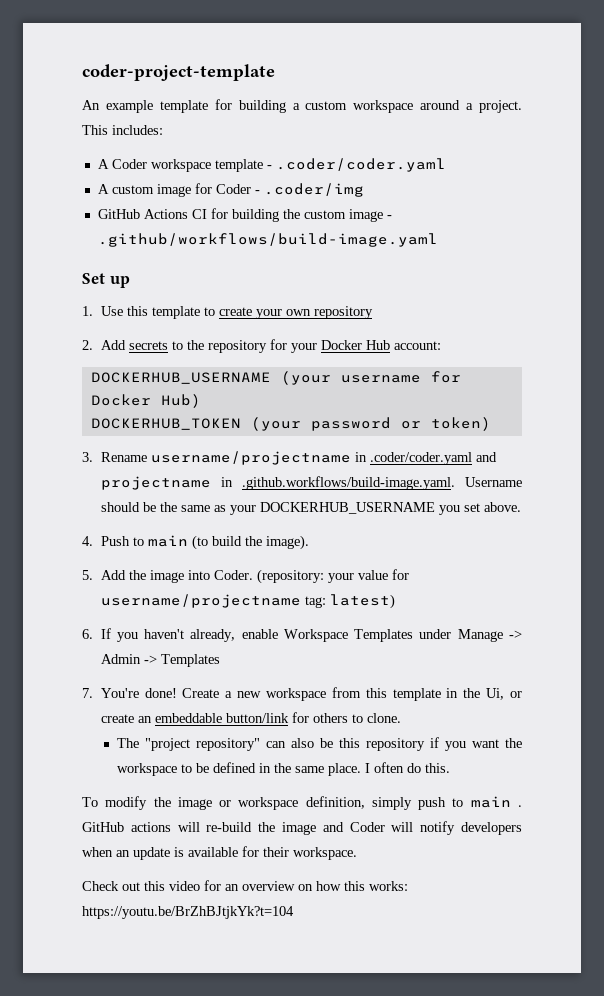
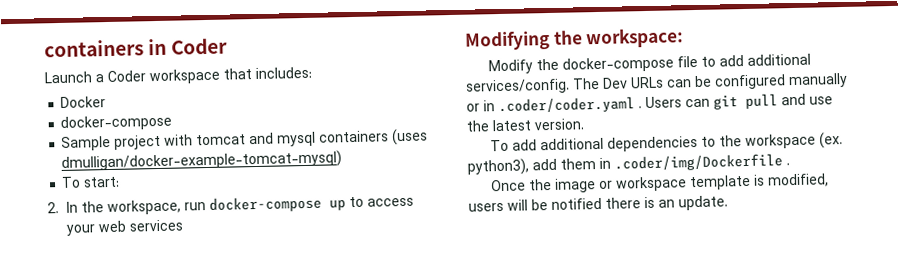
- coder-project-template
- An example template for building a custom workspace around a project. This includes:
- A Coder workspace template - .coder/coder.yaml
- A custom image for Coder - .coder/img
- GitHub Actions CI for building the custom image - .github/workflows/build-image.yaml
- Set up
- 1. Use this template to create your own repository
- 2. Add secrets to the repository for your Docker Hub account:
- DOCKERHUB_USERNAME (your username for Docker Hub)
- DOCKERHUB_TOKEN (your password or token)
- 3. Rename username/projectname in .coder/coder.yaml and projectname in .github.workflows/build-image.yaml. Username should be the same as your DOCKERHUB_USERNAME you set above.
- 4. Push to main (to build the image).
- 5. Add the image into Coder. (repository: your value for username/projectname tag: latest)
- 6. If you haven't already, enable Workspace Templates under Manage -> Admin -> Templates
- 7. You're done! Create a new workspace from this template in the Ui, or create an embeddable button/link for others to clone.
- The "project repository" can also be this repository if you want the workspace to be defined in the same place. I often do this.
- To modify the image or workspace definition, simply push to main . GitHub actions will re-build the image and Coder will notify developers when an update is available for their workspace.
- Check out this video for an overview on how this works: https://youtu.be/BrZhBJtjkYk?t=104
+ containers in Coder
+ Launch a Coder workspace that includes:
+ Docker
+ docker-compose
+ Sample project with tomcat and mysql containers (uses dmulligan/docker-example-tomcat-mysql)
+ To start:
+ 2. In the workspace, run docker-compose up to access your web services
+ Modifying the workspace:
+ Modify the docker-compose file to add additional services/config. The Dev URLs can be configured manually or in .coder/coder.yaml . Users can git pull and use the latest version.
+ To add additional dependencies to the workspace (ex. python3), add them in .coder/img/Dockerfile .
+ Once the image or workspace template is modified, users will be notified there is an update.

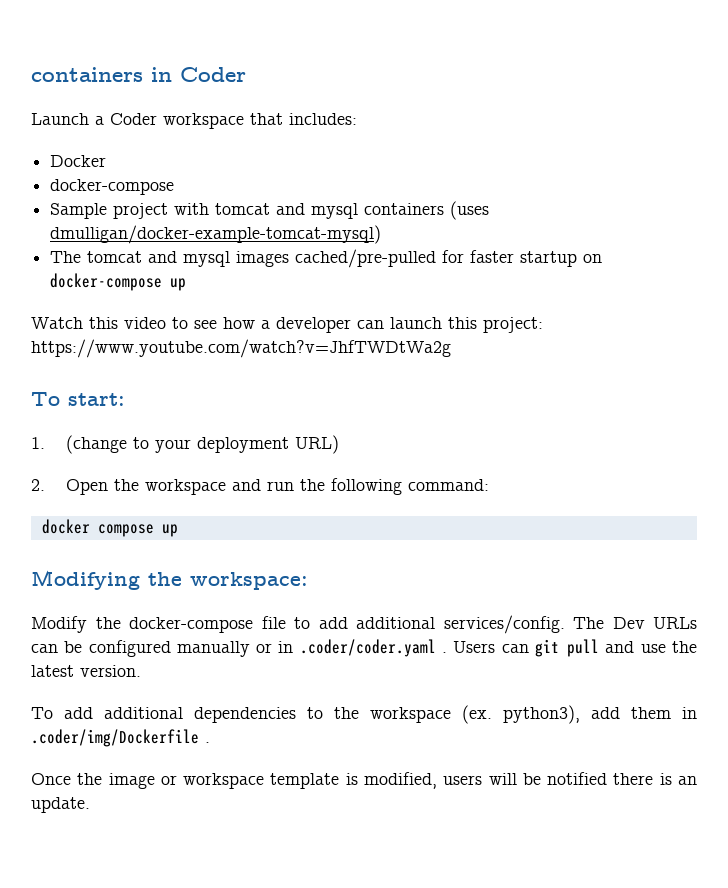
+ The tomcat and mysql images cached/pre-pulled for faster startup on docker-compose up
+ Watch this video to see how a developer can launch this project: https://www.youtube.com/watch?v=JhfTWDtWa2g
  To start:
- 2. In the workspace, run docker-compose up to access your web services
+ 1. (change to your deployment URL)
+ 2. Open the workspace and run the following command:
+ docker compose up

